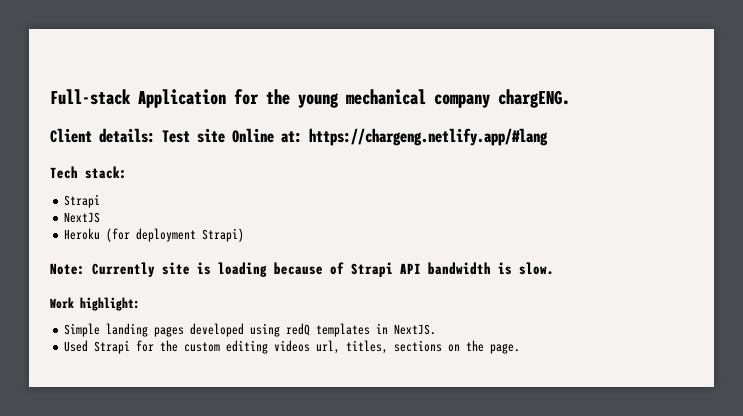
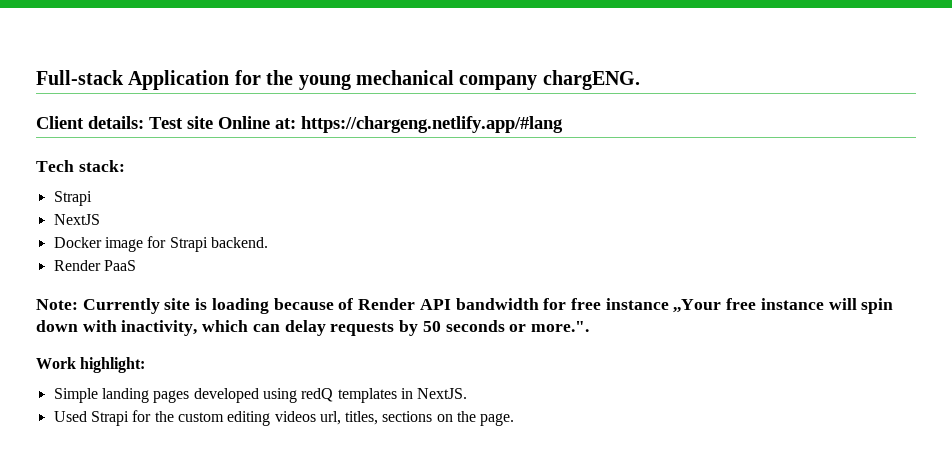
- Heroku (for deployment Strapi)
+ Docker image for Strapi backend.
+ Render PaaS
- Note: Currently site is loading because of Strapi API bandwidth is slow.
+ Note: Currently site is loading because of Render API bandwidth for free instance ,,Your free instance will spin down with inactivity, which can delay requests by 50 seconds or more.".

